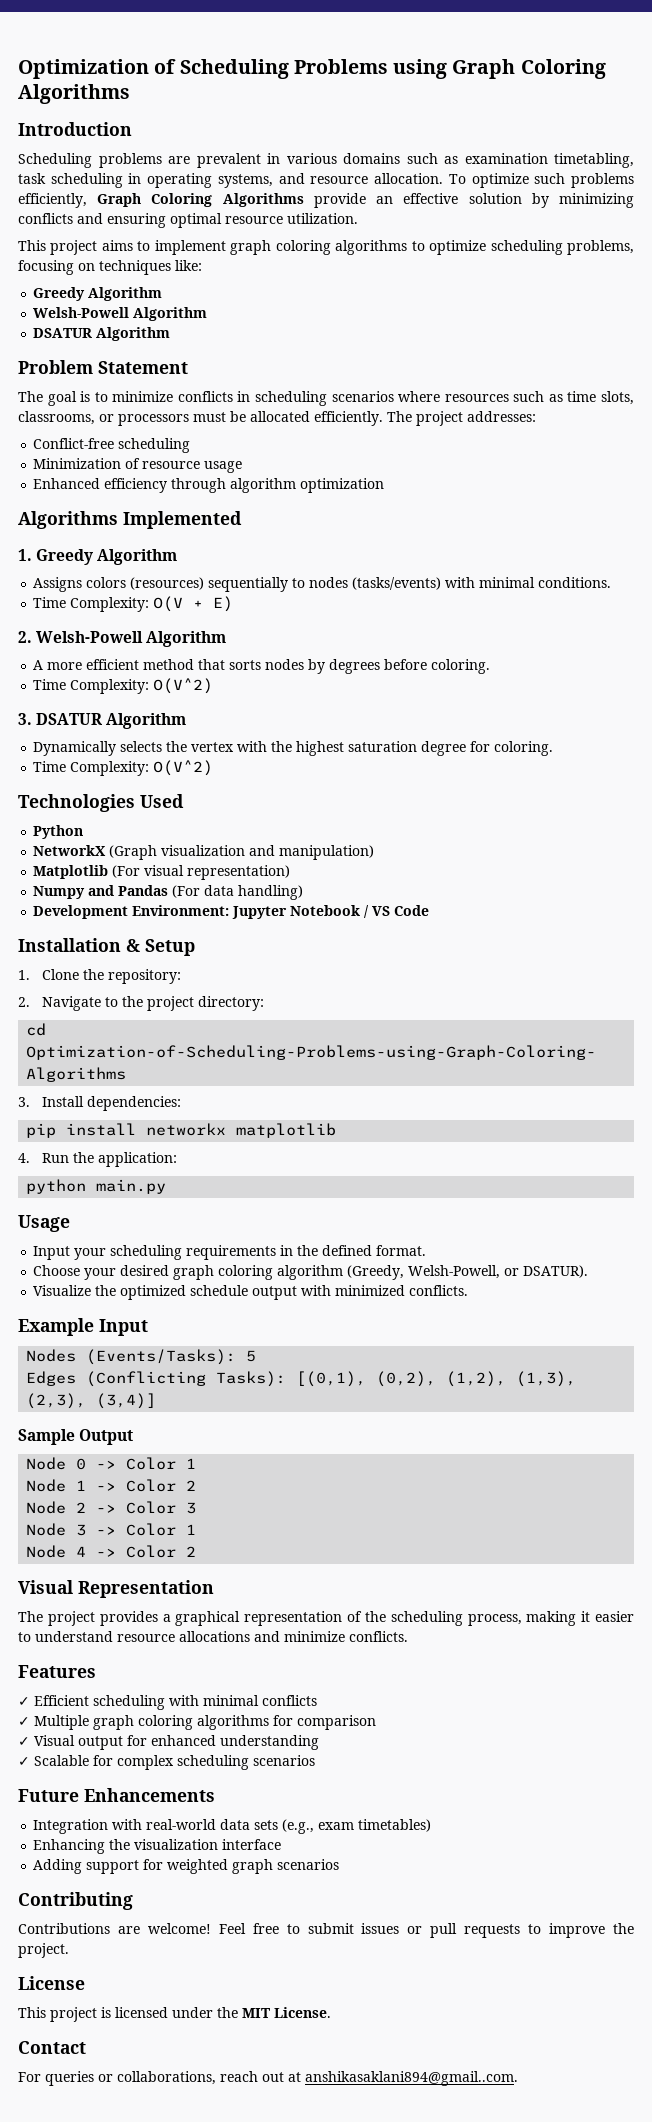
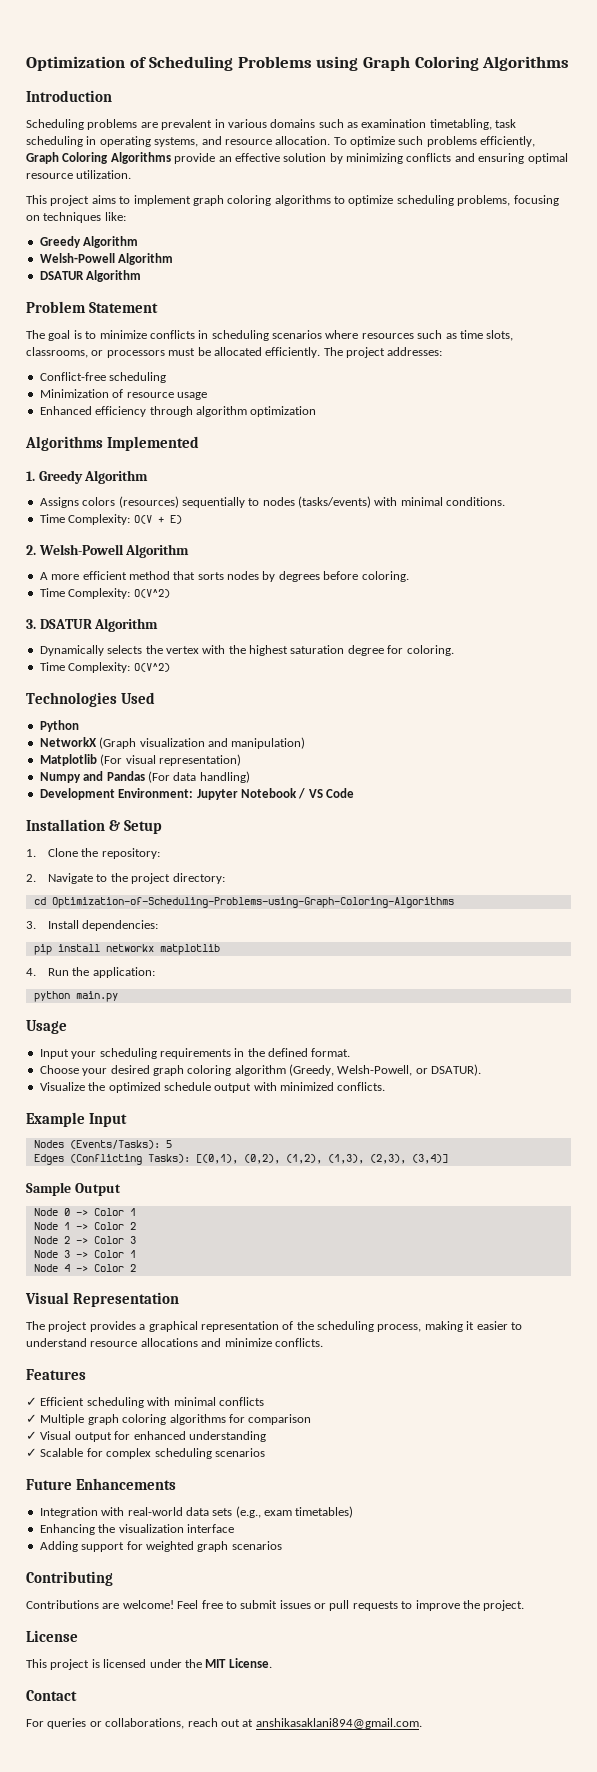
- For queries or collaborations, reach out at anshikasaklani894@gmail..com.
+ For queries or collaborations, reach out at anshikasaklani894@gmail.com.

